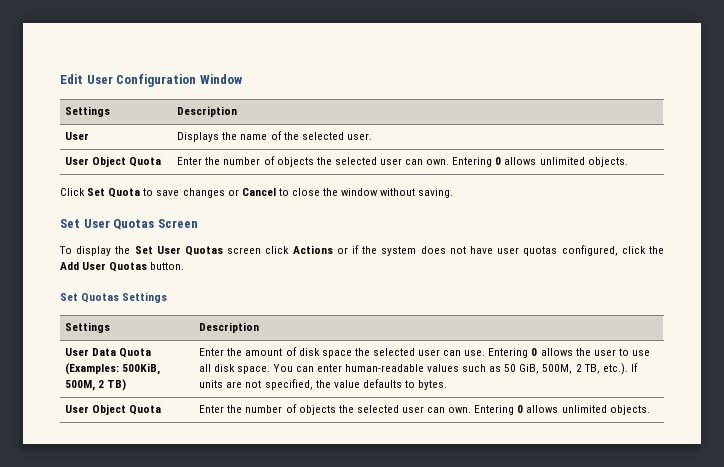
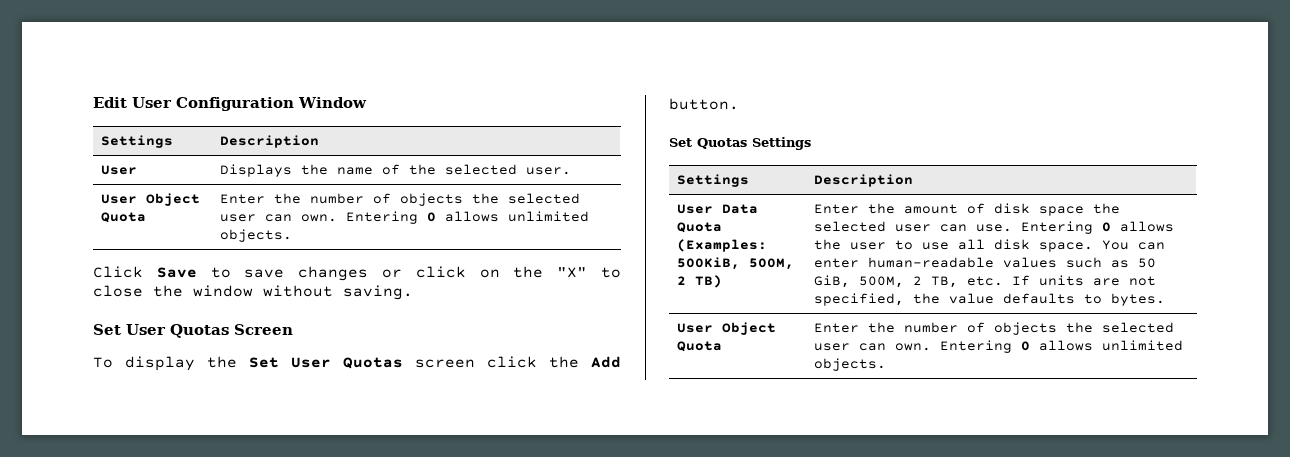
- Click Set Quota to save changes or Cancel to close the window without saving.
+ Click Save to save changes or click on the "X" to close the window without saving.
- To display the Set User Quotas screen click Actions or if the system does not have user quotas configured, click the Add User Quotas button.
+ To display the Set User Quotas screen click the Add button.
- You can enter human-readable values such as 50 GiB, 500M, 2 TB, etc.). If units are not specified, the value defaults to bytes.
+ You can enter human-readable values such as 50 GiB, 500M, 2 TB, etc. If units are not specified, the value defaults to bytes.

